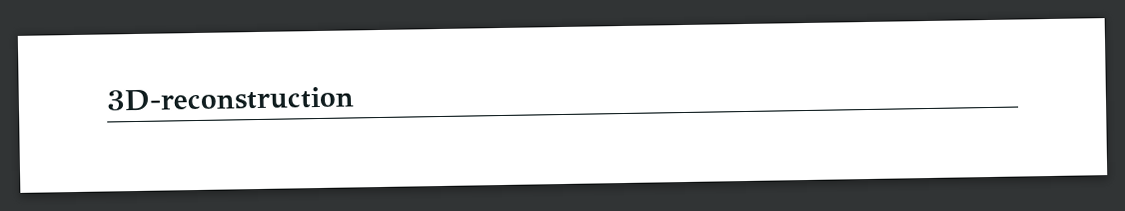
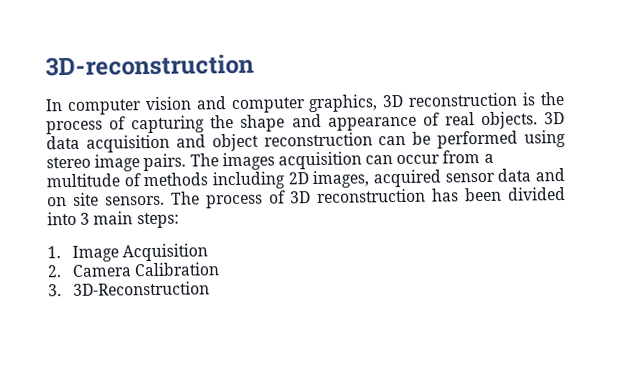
+ In computer vision and computer graphics, 3D reconstruction is the process of capturing the shape and appearance of real objects. 3D data acquisition and object reconstruction can be performed using stereo image pairs. The images acquisition can occur from a multitude of methods including 2D images, acquired sensor data and on site sensors. The process of 3D reconstruction has been divided into 3 main steps:
+ 1. Image Acquisition
+ 2. Camera Calibration
+ 3. 3D-Reconstruction

